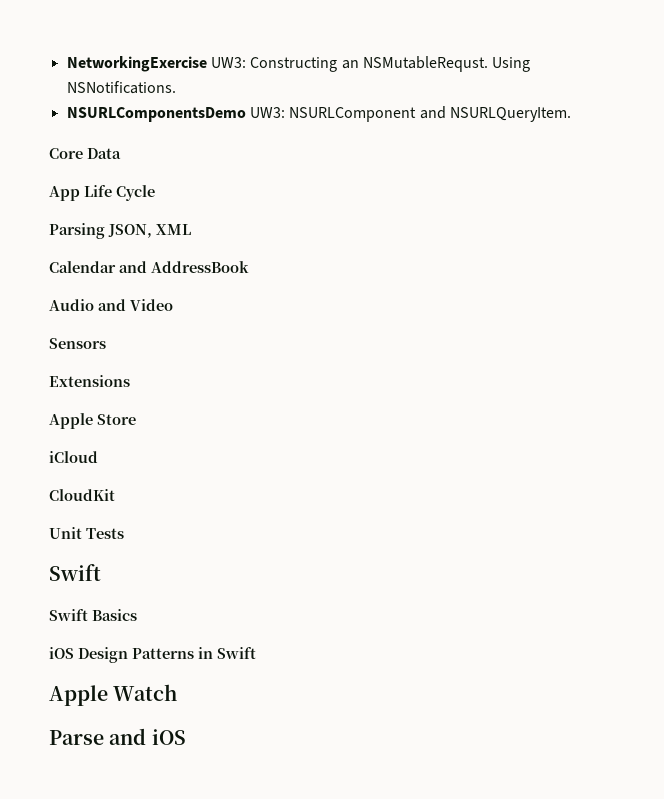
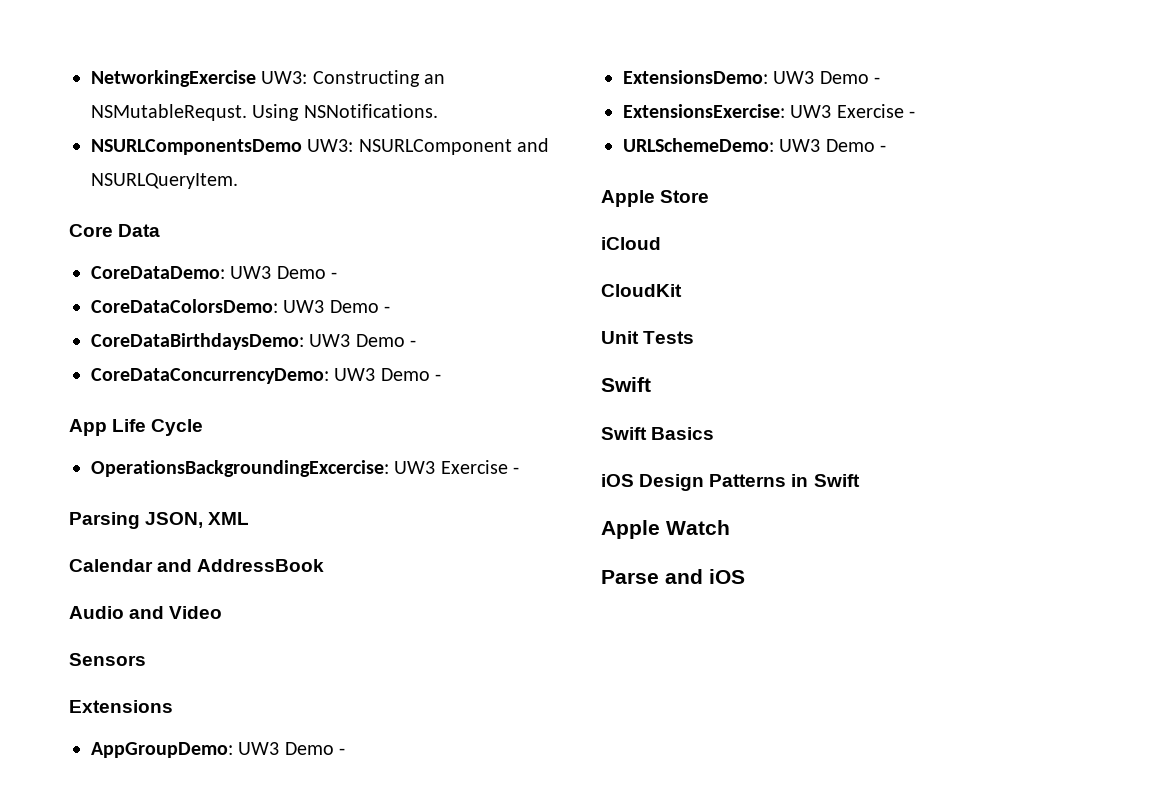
+ CoreDataDemo: UW3 Demo -
+ CoreDataColorsDemo: UW3 Demo -
+ CoreDataBirthdaysDemo: UW3 Demo -
+ CoreDataConcurrencyDemo: UW3 Demo -
+ OperationsBackgroundingExcercise: UW3 Exercise -
+ AppGroupDemo: UW3 Demo -
+ ExtensionsDemo: UW3 Demo -
+ ExtensionsExercise: UW3 Exercise -
+ URLSchemeDemo: UW3 Demo -

